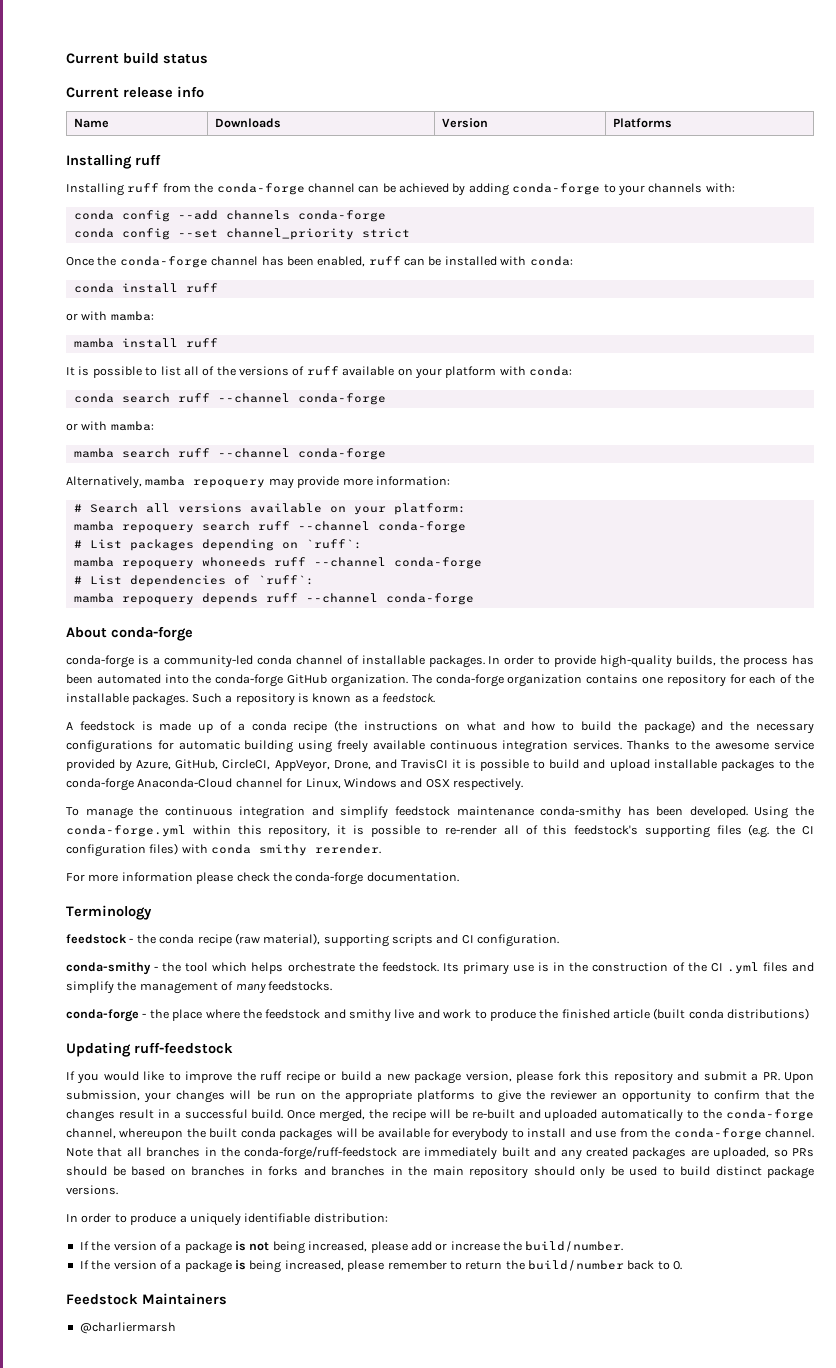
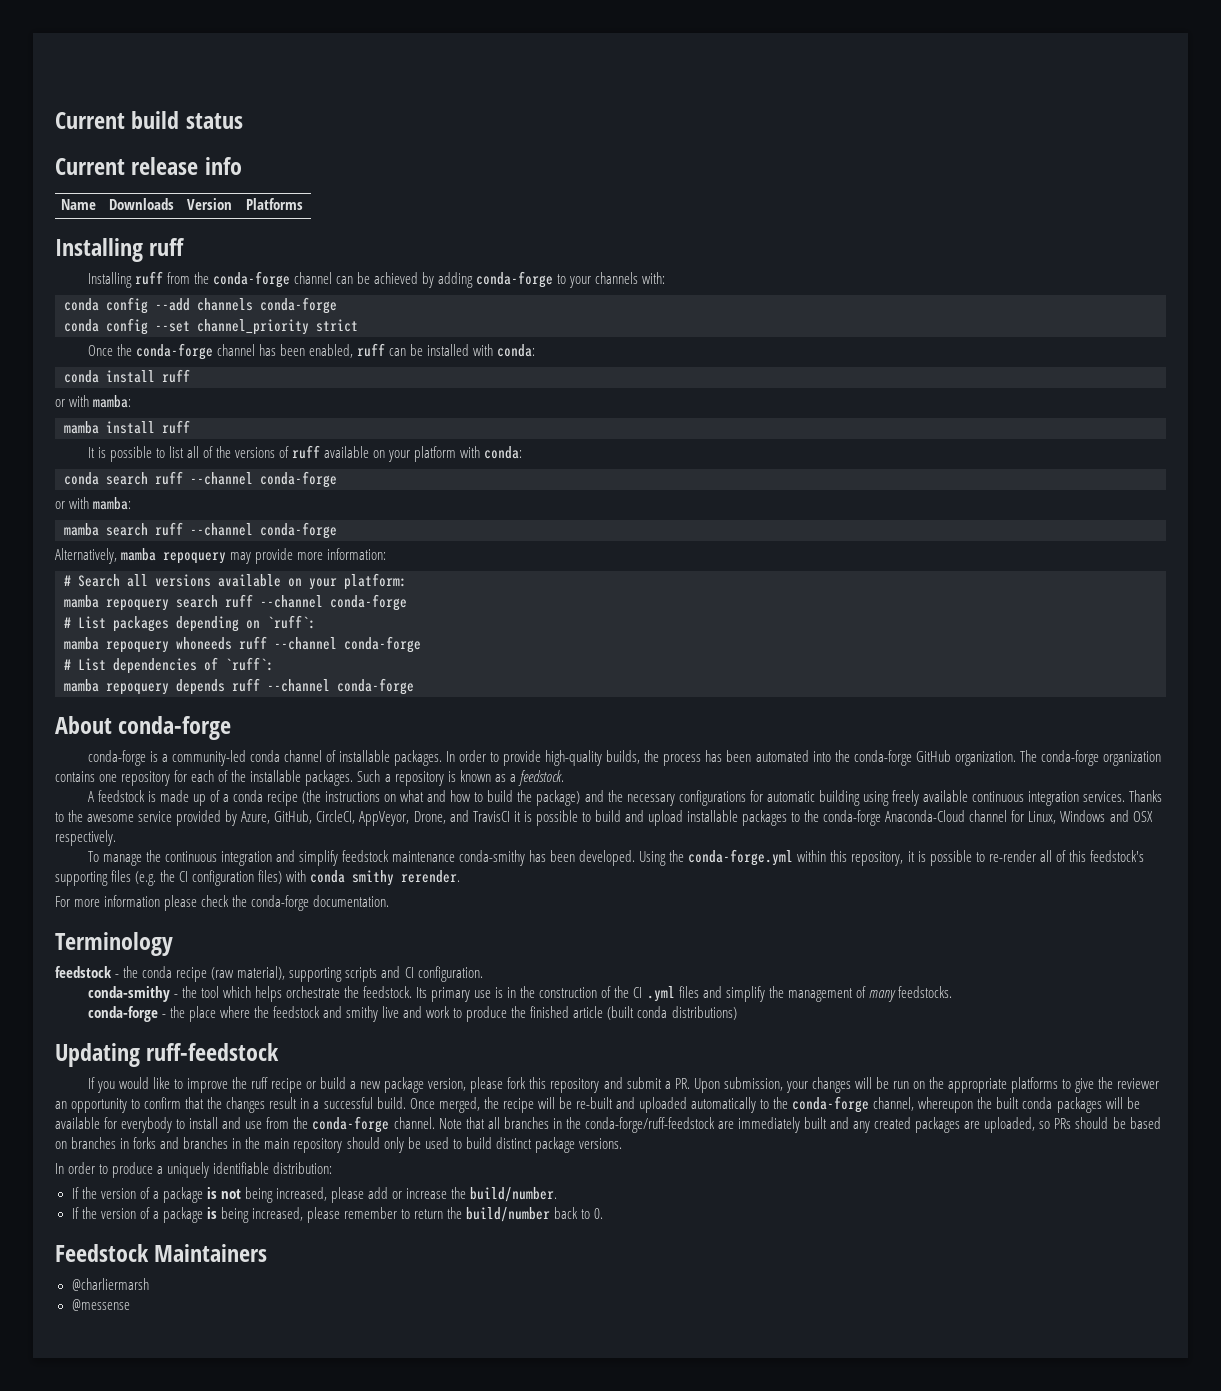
+ @messense

